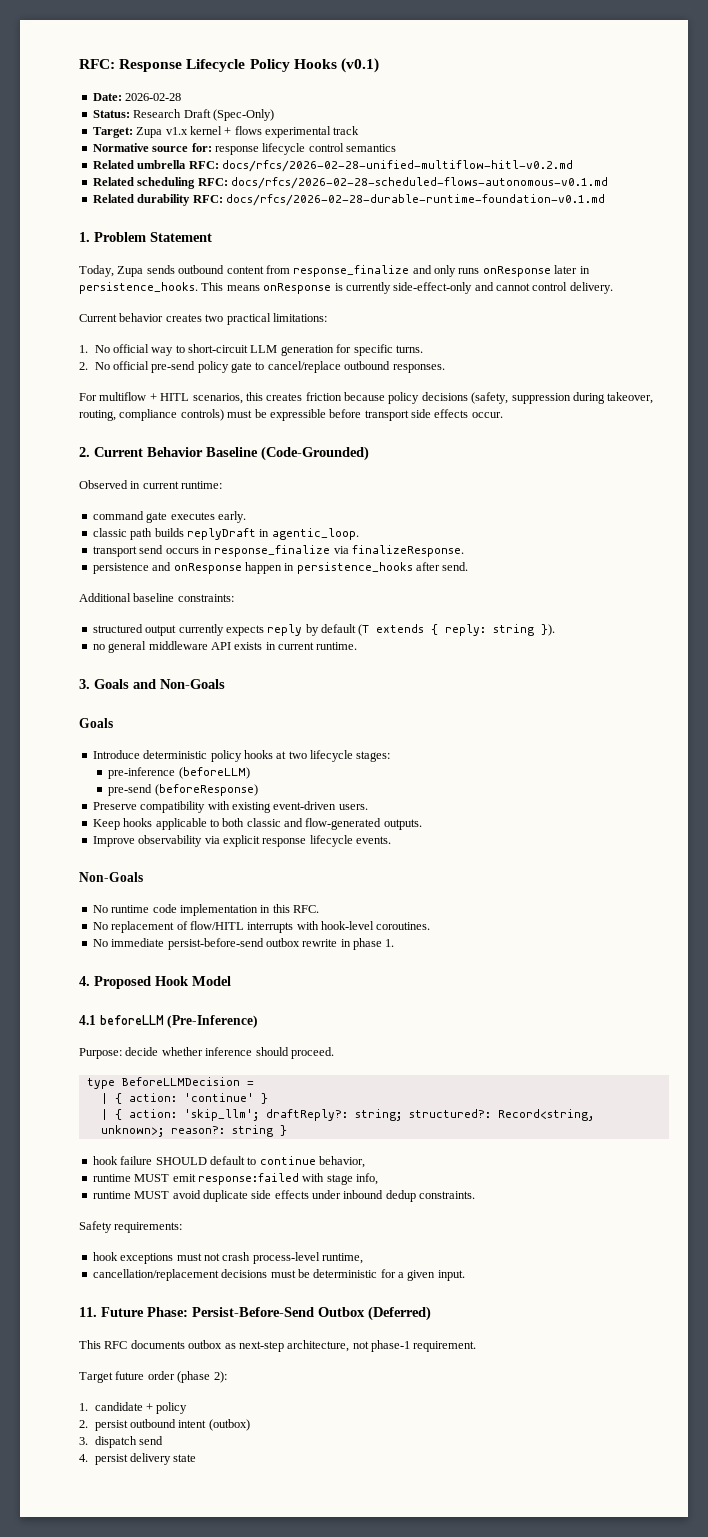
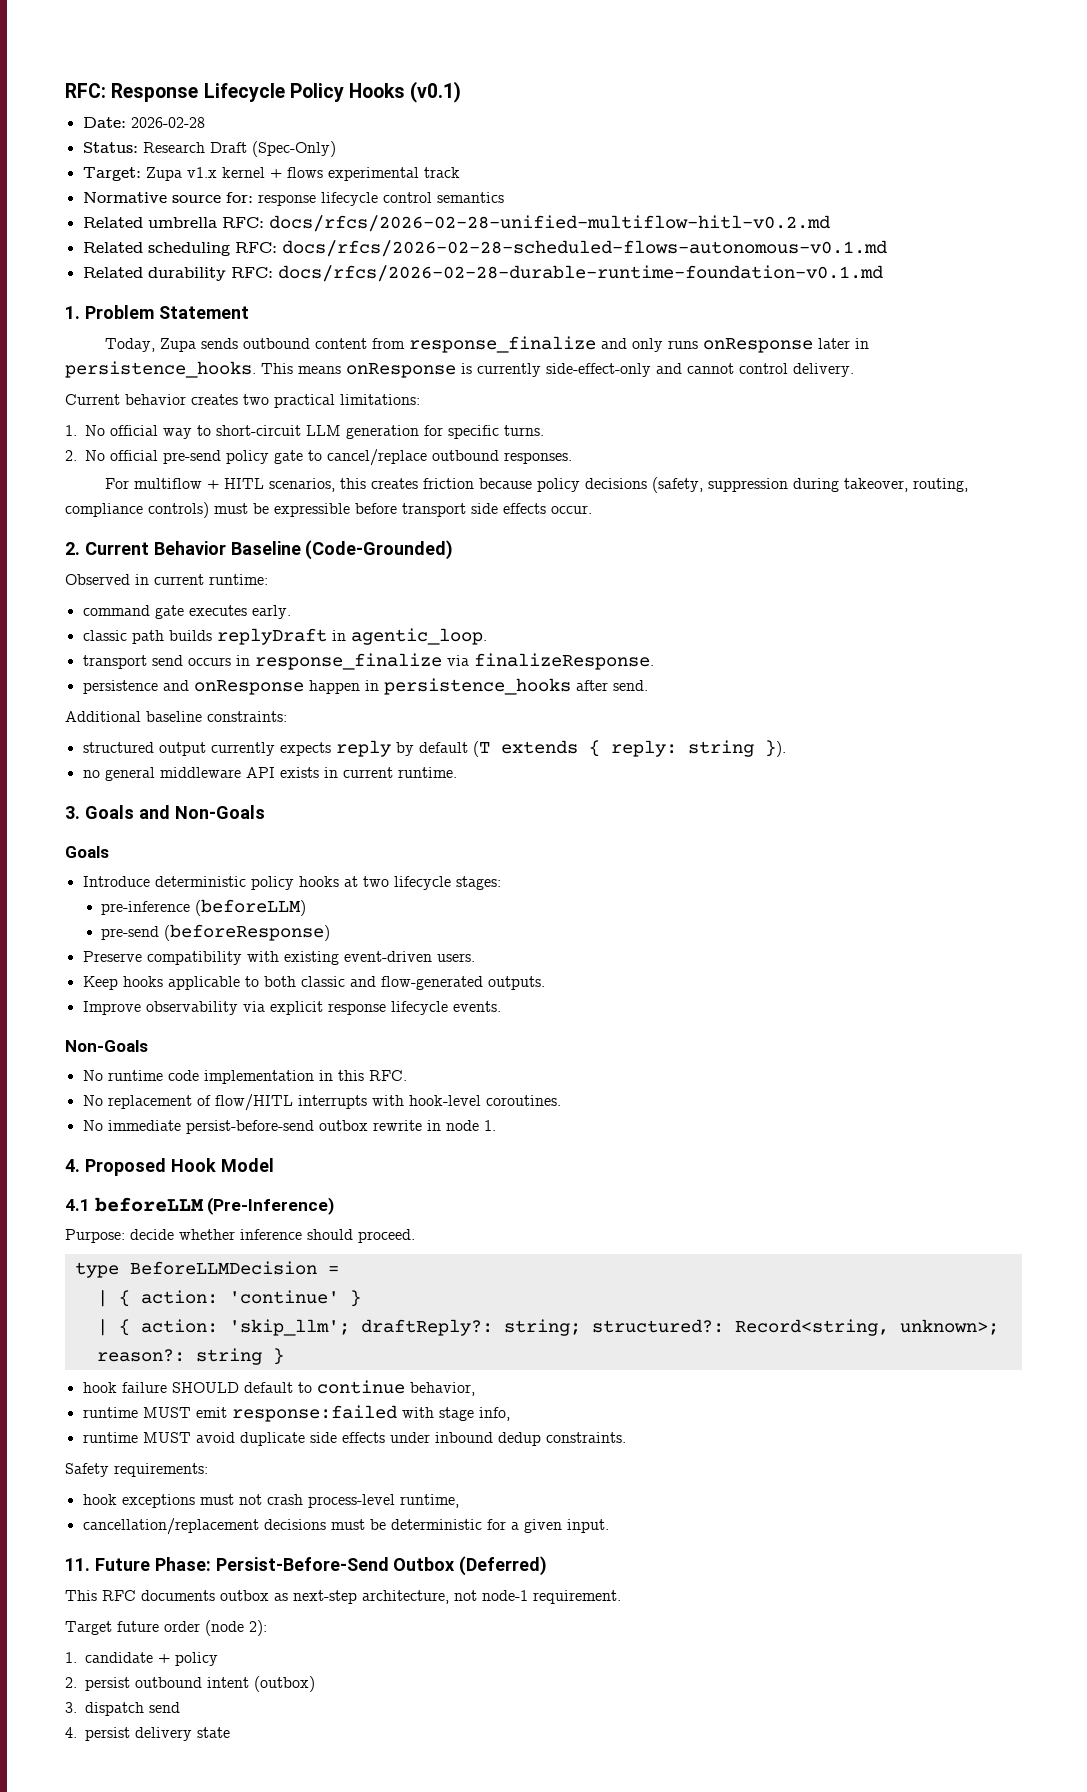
- No immediate persist-before-send outbox rewrite in phase 1.
+ No immediate persist-before-send outbox rewrite in node 1.
- This RFC documents outbox as next-step architecture, not phase-1 requirement.
+ This RFC documents outbox as next-step architecture, not node-1 requirement.
- Target future order (phase 2):
+ Target future order (node 2):

